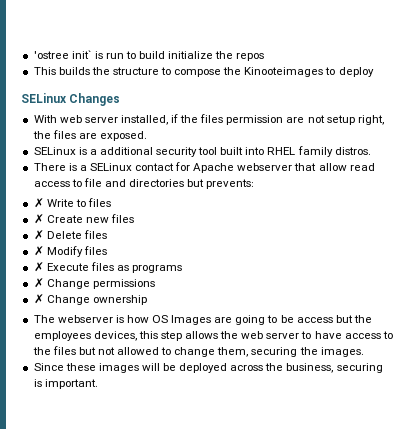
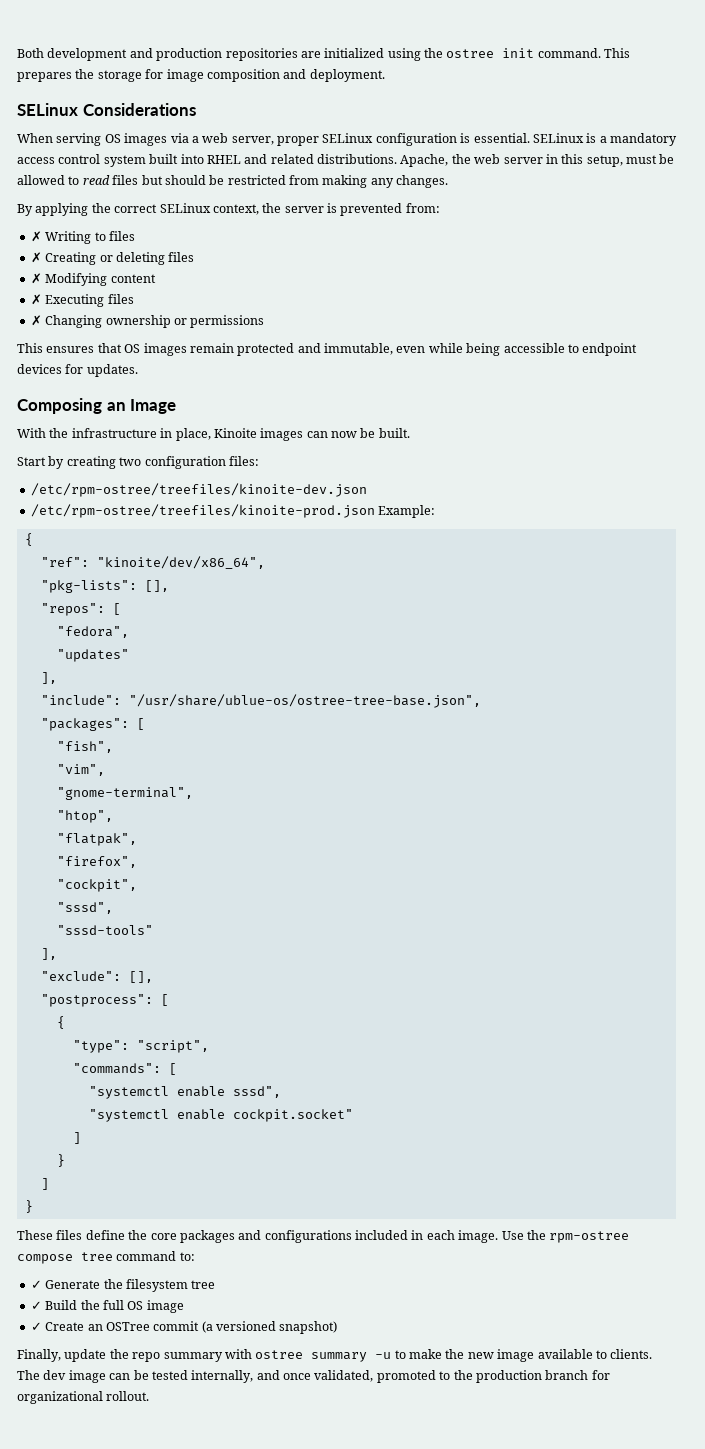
- 'ostree init` is run to build initialize the repos
- This builds the structure to compose the Kinooteimages to deploy
- SELinux Changes
- With web server installed, if the files permission are not setup right, the files are exposed.
- SELinux is a additional security tool built into RHEL family distros.
- There is a SELinux contact for Apache webserver that allow read access to file and directories but prevents:
- ✗ Write to files
+ Both development and production repositories are initialized using the ostree init command. This prepares the storage for image composition and deployment.
+ SELinux Considerations
+ When serving OS images via a web server, proper SELinux configuration is essential. SELinux is a mandatory access control system built into RHEL and related distributions. Apache, the web server in this setup, must be allowed to read files but should be restricted from making any changes.
+ By applying the correct SELinux context, the server is prevented from:
+ ✗ Writing to files
- ✗ Create new files
- ✗ Delete files
- ✗ Modify files
- ✗ Execute files as programs
- ✗ Change permissions
- ✗ Change ownership
- The webserver is how OS Images are going to be access but the employees devices, this step allows the web server to have access to the files but not allowed to change them, securing the images.
- Since these images will be deployed across the business, securing is important.
+ ✗ Creating or deleting files
+ ✗ Modifying content
+ ✗ Executing files
+ ✗ Changing ownership or permissions
+ This ensures that OS images remain protected and immutable, even while being accessible to endpoint devices for updates.
+ Composing an Image
+ With the infrastructure in place, Kinoite images can now be built.
+ Start by creating two configuration files:
+ /etc/rpm-ostree/treefiles/kinoite-dev.json
+ /etc/rpm-ostree/treefiles/kinoite-prod.json Example:
+ {
+ "ref": "kinoite/dev/x86_64",
+ "pkg-lists": [],
+ "repos": [
+ "fedora",
+ "updates"
+ ],
+ "include": "/usr/share/ublue-os/ostree-tree-base.json",
+ "packages": [
+ "fish",
+ "vim",
+ "gnome-terminal",
+ "htop",
+ "flatpak",
+ "firefox",
+ "cockpit",
+ "sssd",
+ "sssd-tools"
+ ],
+ "exclude": [],
+ "postprocess": [
+ {
+ "type": "script",
+ "commands": [
+ "systemctl enable sssd",
+ "systemctl enable cockpit.socket"
+ ]
+ }
+ ]
+ }
+ These files define the core packages and configurations included in each image. Use the rpm-ostree compose tree command to:
+ ✓ Generate the filesystem tree
+ ✓ Build the full OS image
+ ✓ Create an OSTree commit (a versioned snapshot)
+ Finally, update the repo summary with ostree summary -u to make the new image available to clients. The dev image can be tested internally, and once validated, promoted to the production branch for organizational rollout.

